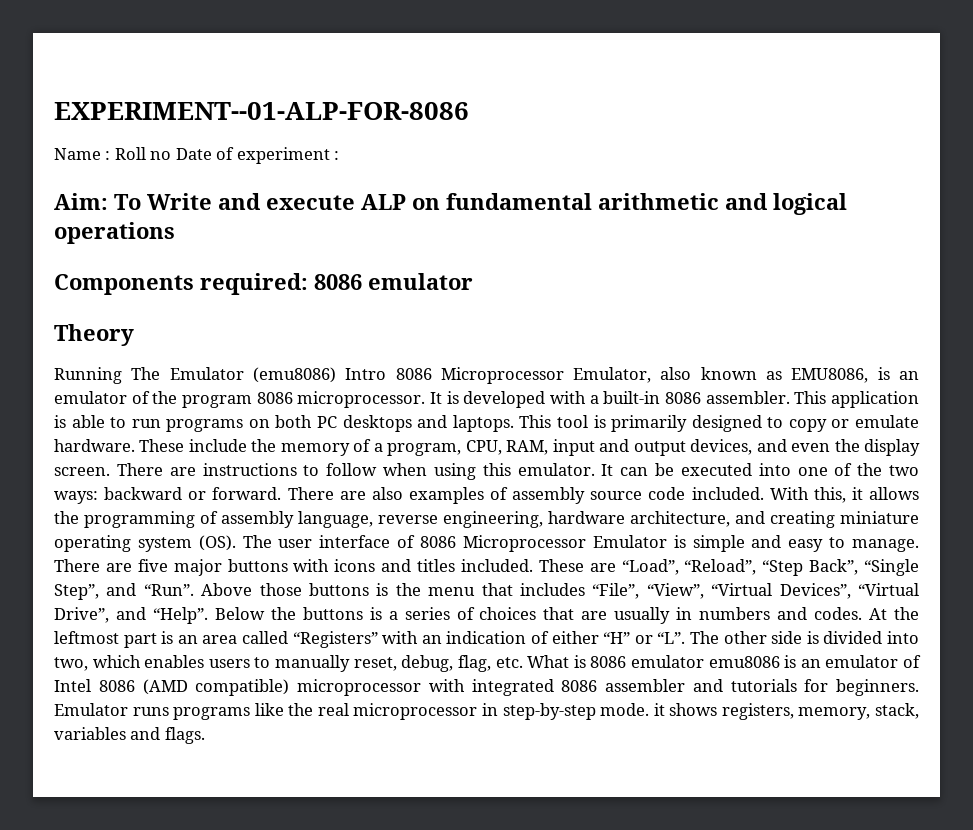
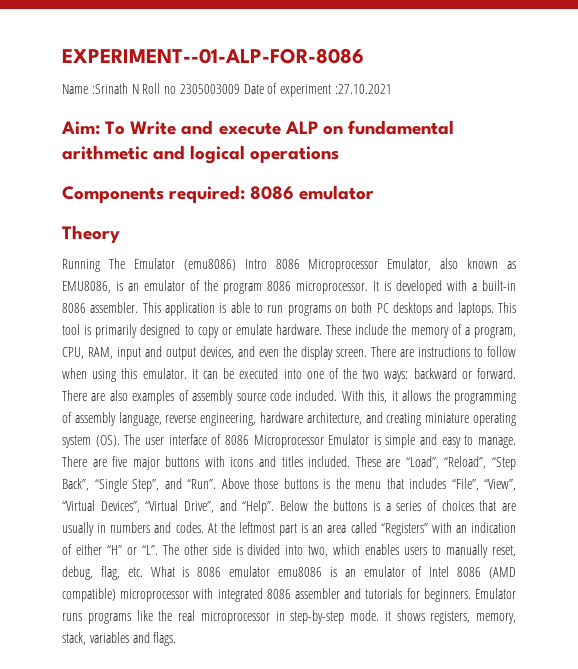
- Name : Roll no Date of experiment :
+ Name :Srinath N Roll no 2305003009 Date of experiment :27.10.2021

